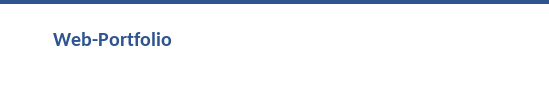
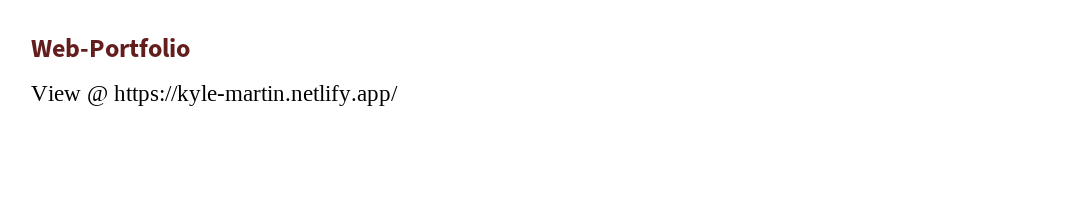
+ View @ https://kyle-martin.netlify.app/

